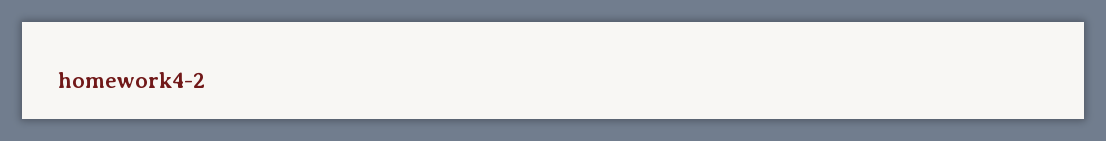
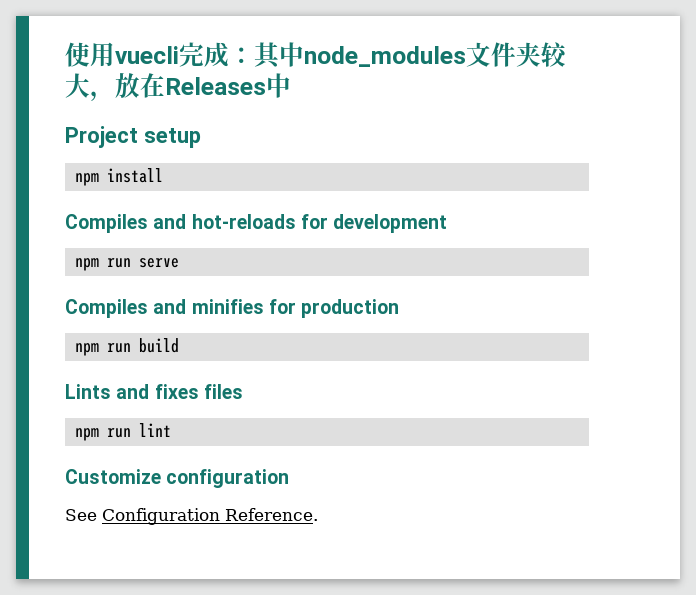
- homework4-2
+ 使用vuecli完成：其中node_modules文件夹较大，放在Releases中
+ Project setup
+ npm install
+ Compiles and hot-reloads for development
+ npm run serve
+ Compiles and minifies for production
+ npm run build
+ Lints and fixes files
+ npm run lint
+ Customize configuration
+ See Configuration Reference.

